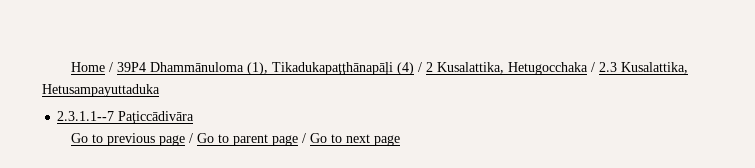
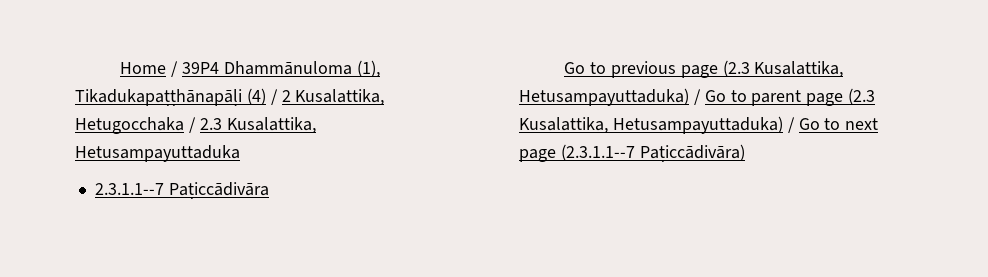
- Go to previous page / Go to parent page / Go to next page
+ Go to previous page (2.3 Kusalattika, Hetusampayuttaduka) / Go to parent page (2.3 Kusalattika, Hetusampayuttaduka) / Go to next page (2.3.1.1--7 Paṭiccādivāra)

